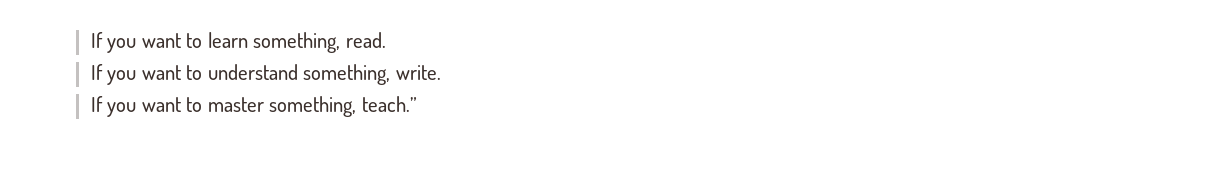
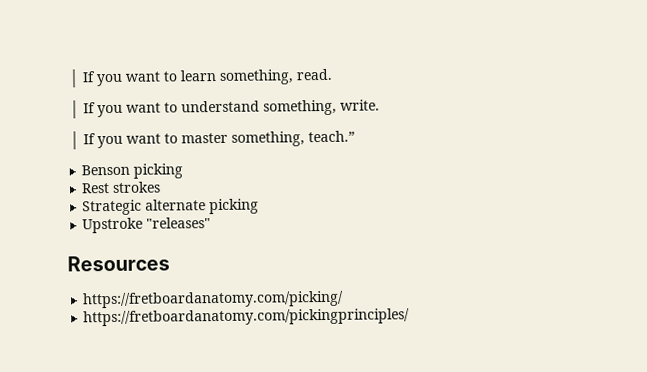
+ Benson picking
+ Rest strokes
+ Strategic alternate picking
+ Upstroke "releases"
+ Resources
+ https://fretboardanatomy.com/picking/
+ https://fretboardanatomy.com/pickingprinciples/

